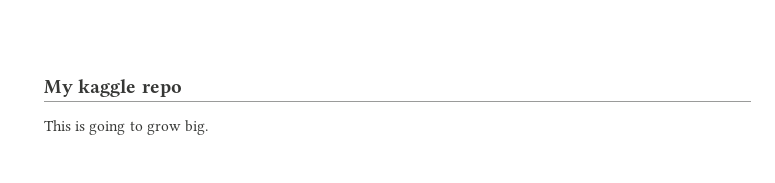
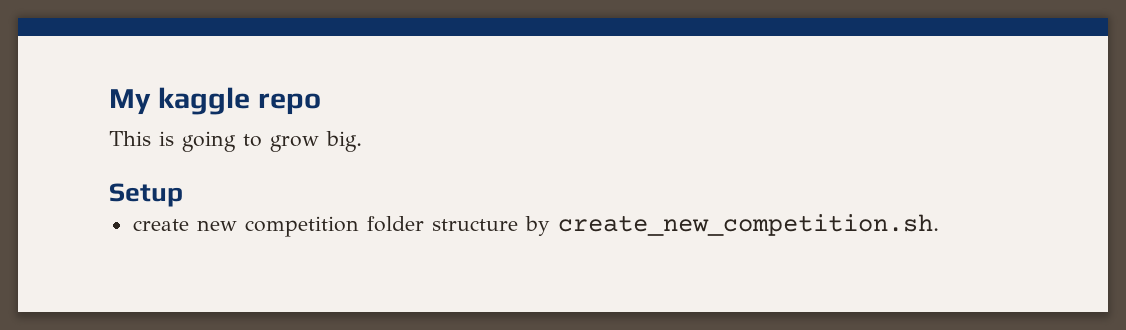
+ Setup
+ create new competition folder structure by create_new_competition.sh.

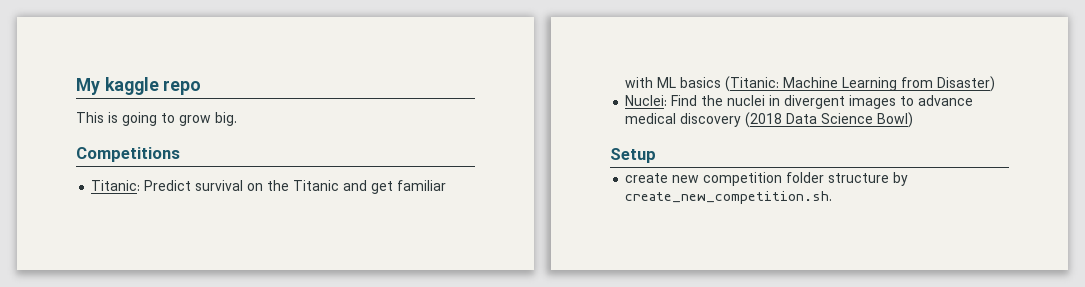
+ Competitions
+ Titanic: Predict survival on the Titanic and get familiar with ML basics (Titanic: Machine Learning from Disaster)
+ Nuclei: Find the nuclei in divergent images to advance medical discovery (2018 Data Science Bowl)

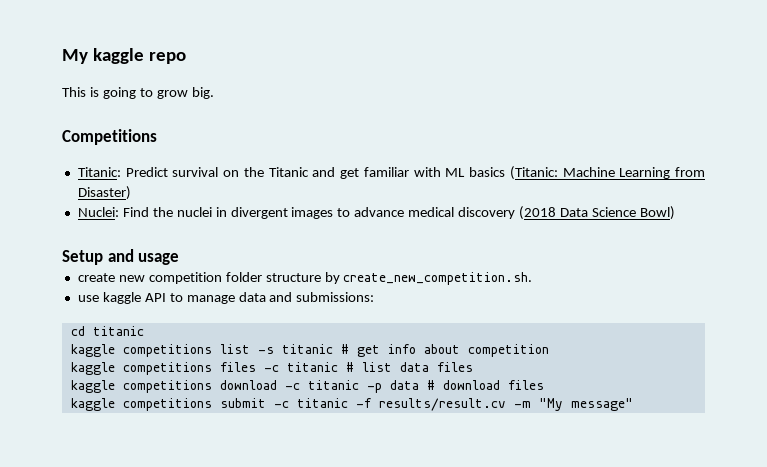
- Setup
+ Setup and usage
+ use kaggle API to manage data and submissions:
+ cd titanic
+ kaggle competitions list -s titanic # get info about competition
+ kaggle competitions files -c titanic # list data files
+ kaggle competitions download -c titanic -p data # download files
+ kaggle competitions submit -c titanic -f results/result.cv -m "My message"

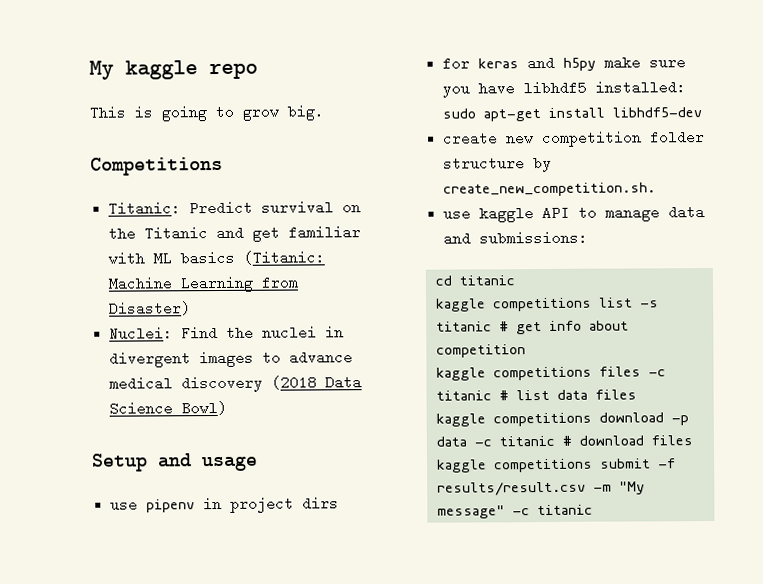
+ use pipenv in project dirs
+ for keras and h5py make sure you have libhdf5 installed: sudo apt-get install libhdf5-dev
- kaggle competitions download -c titanic -p data # download files
+ kaggle competitions download -p data -c titanic # download files
- kaggle competitions submit -c titanic -f results/result.cv -m "My message"
+ kaggle competitions submit -f results/result.csv -m "My message" -c titanic

